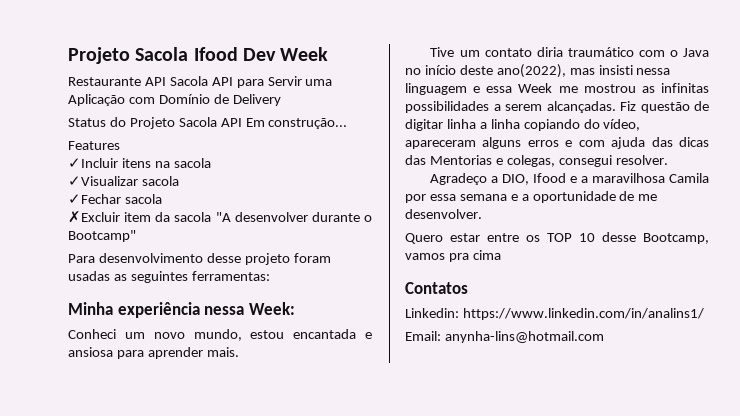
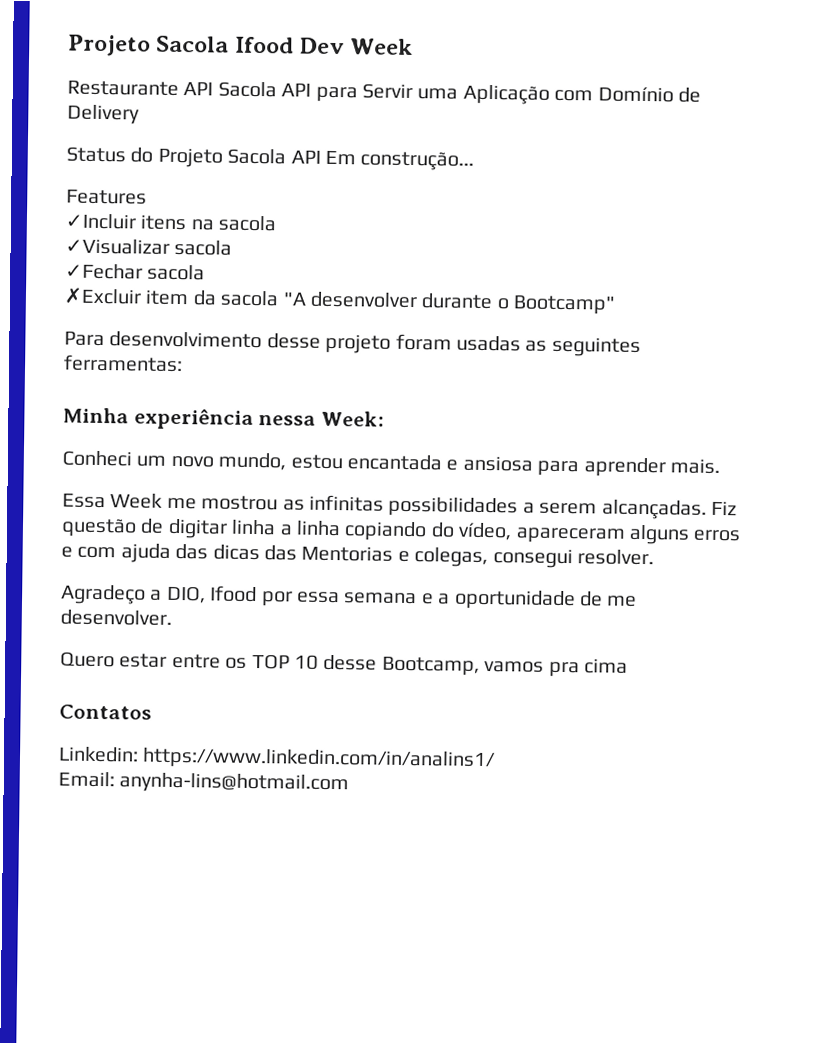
- Tive um contato diria traumático com o Java no início deste ano(2022), mas insisti nessa linguagem e essa Week me mostrou as infinitas possibilidades a serem alcançadas.
+ Essa Week me mostrou as infinitas possibilidades a serem alcançadas.
- Agradeço a DIO, Ifood e a maravilhosa Camila por essa semana e a oportunidade de me desenvolver.
+ Agradeço a DIO, Ifood por essa semana e a oportunidade de me desenvolver.

